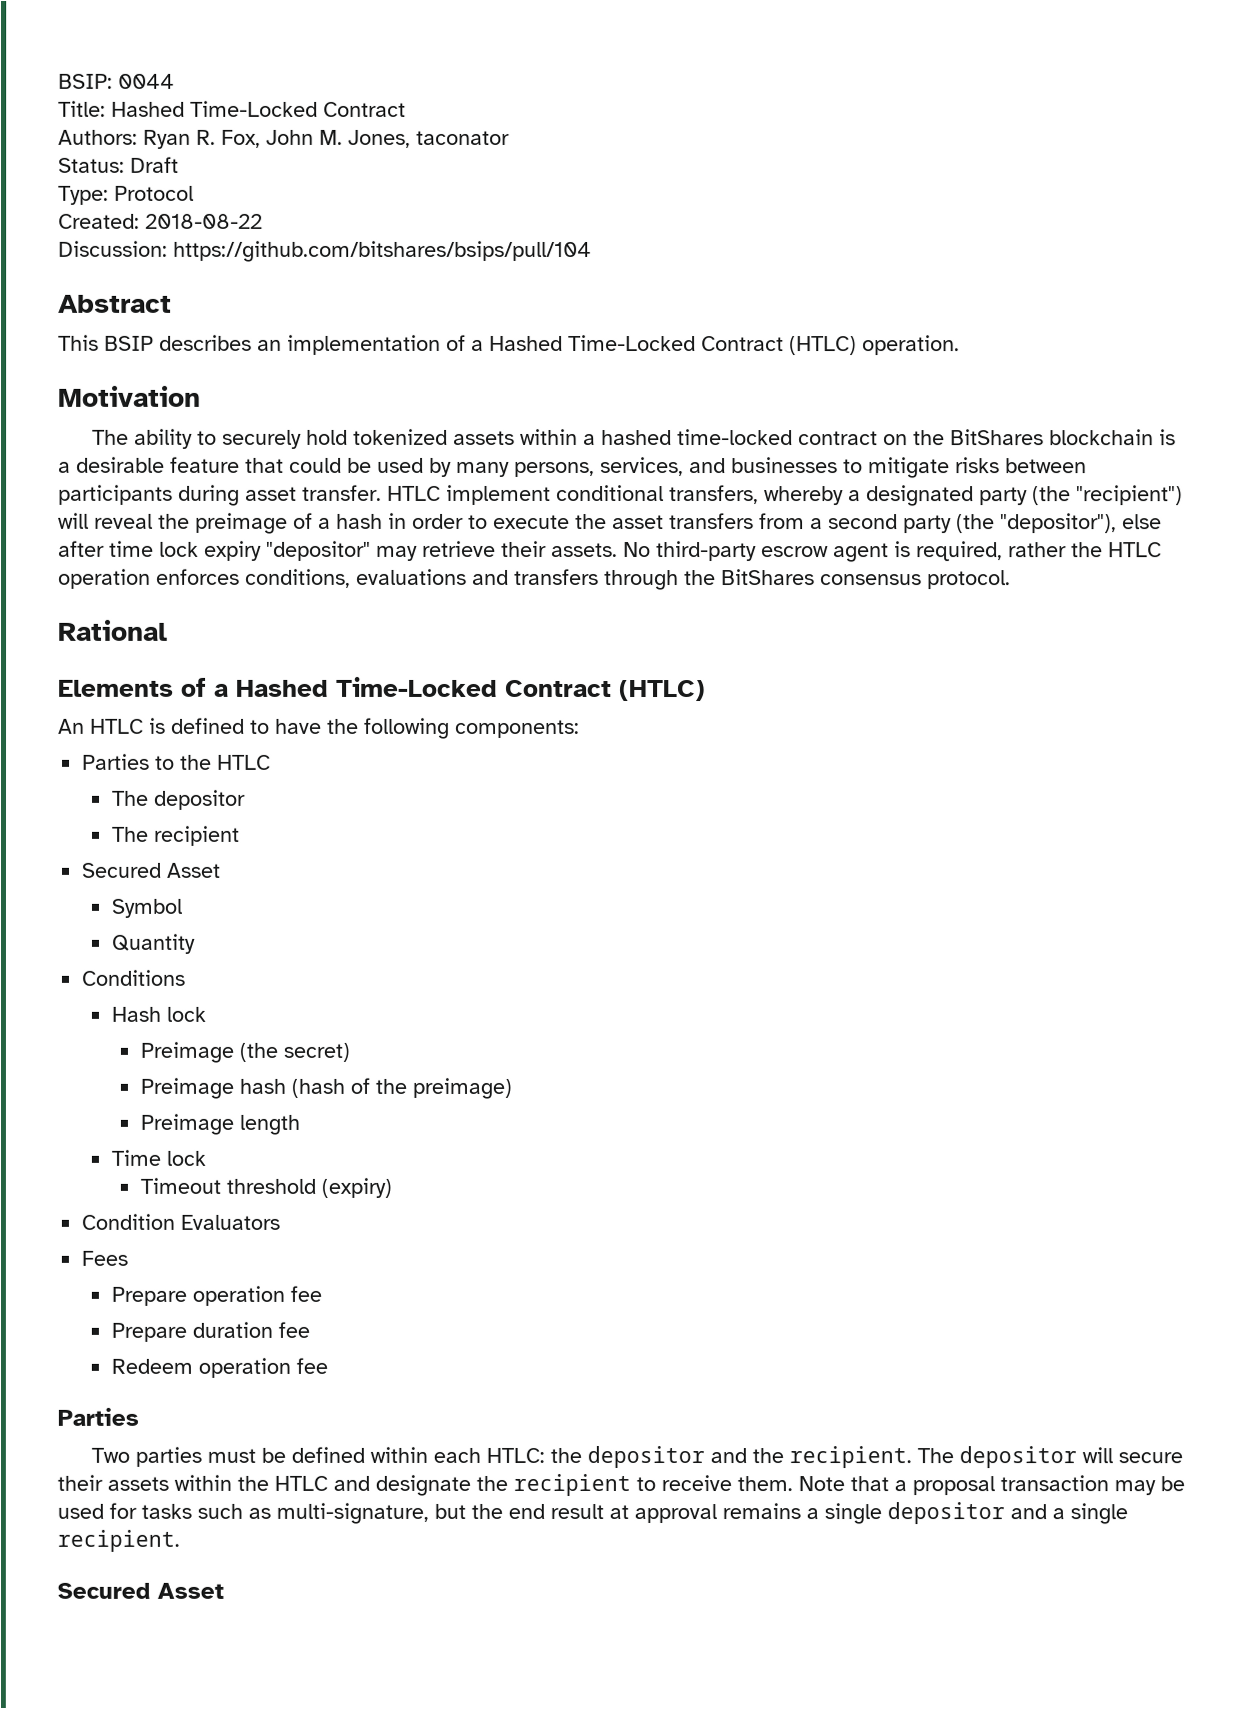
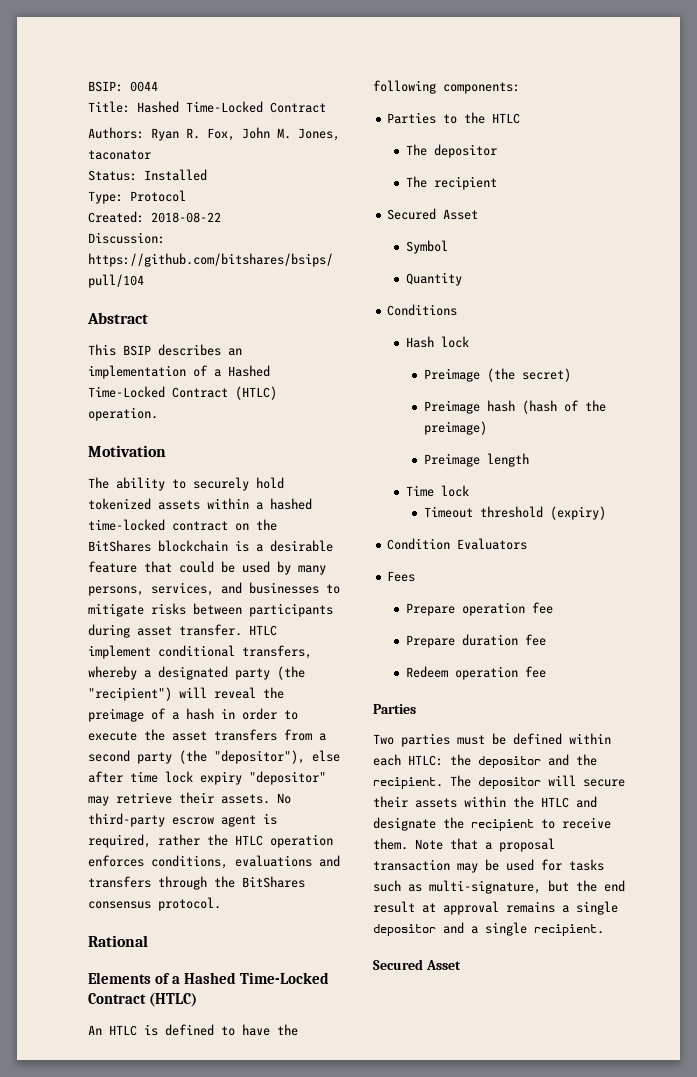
- Status: Draft
+ Status: Installed

